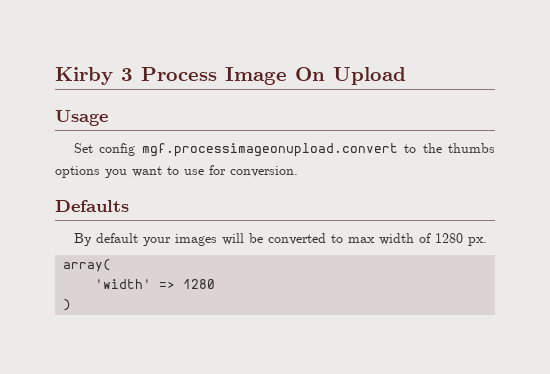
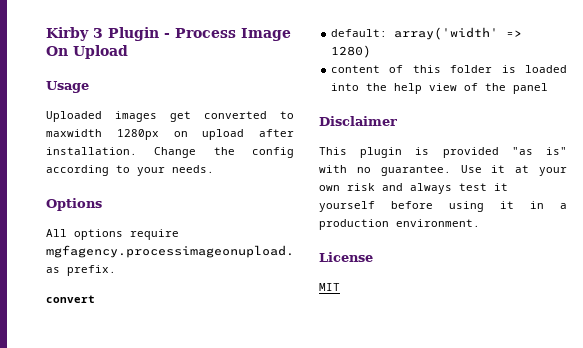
- Kirby 3 Process Image On Upload
+ Kirby 3 Plugin - Process Image On Upload
- Set config mgf.processimageonupload.convert to the thumbs options you want to use for conversion.
- Defaults
- By default your images will be converted to max width of 1280 px.
- array(
- 'width' => 1280
- )
+ Uploaded images get converted to maxwidth 1280px on upload after installation. Change the config according to your needs.
+ Options
+ All options require mgfagency.processimageonupload. as prefix.
+ convert
+ default: array('width' => 1280)
+ content of this folder is loaded into the help view of the panel
+ Disclaimer
+ This plugin is provided "as is" with no guarantee. Use it at your own risk and always test it yourself before using it in a production environment.
+ License
+ MIT

